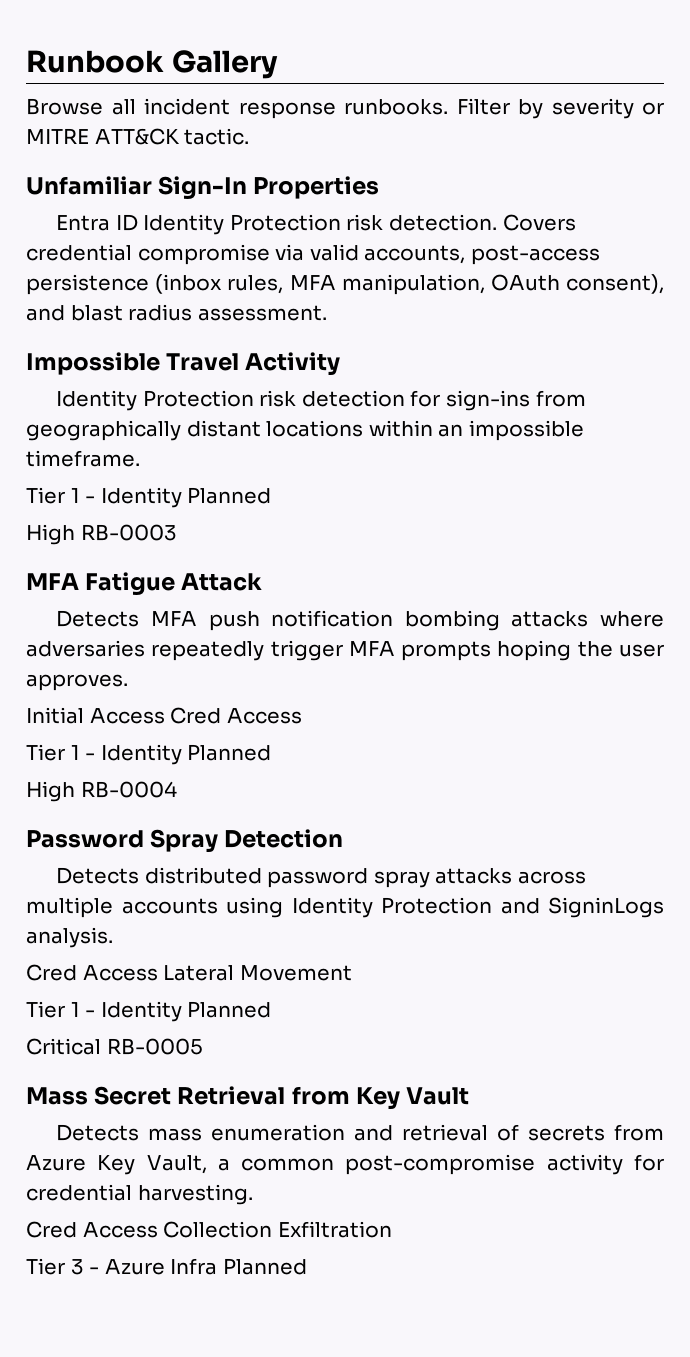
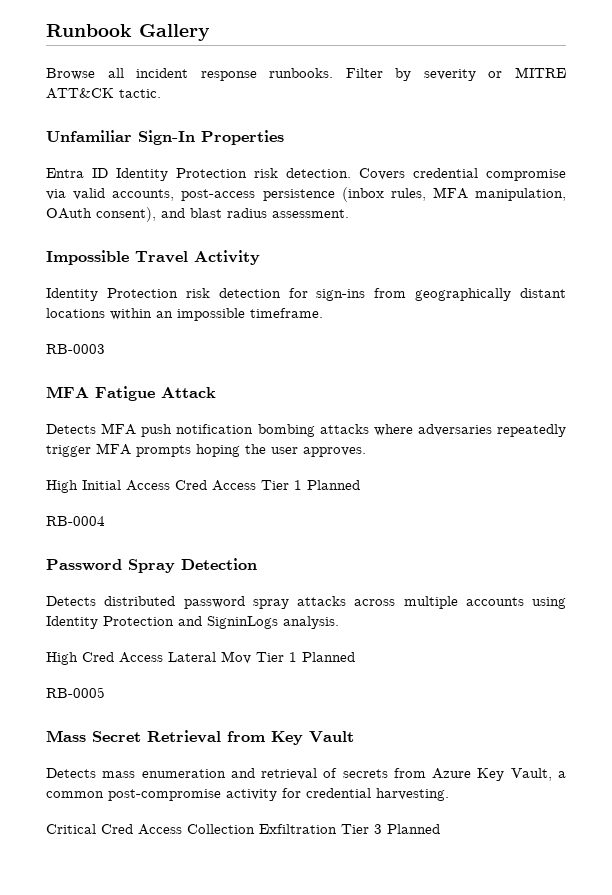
  Identity Protection risk detection for sign-ins from geographically distant locations within an impossible timeframe.
- Tier 1 - Identity Planned
- High RB-0003
+ RB-0003
- Initial Access Cred Access
- Tier 1 - Identity Planned
- High RB-0004
+ High Initial Access Cred Access Tier 1 Planned
+ RB-0004
- Cred Access Lateral Movement
- Tier 1 - Identity Planned
- Critical RB-0005
+ High Cred Access Lateral Mov Tier 1 Planned
+ RB-0005
- Cred Access Collection Exfiltration
- Tier 3 - Azure Infra Planned
+ Critical Cred Access Collection Exfiltration Tier 3 Planned

